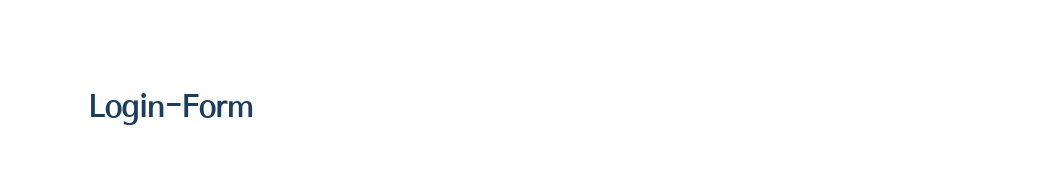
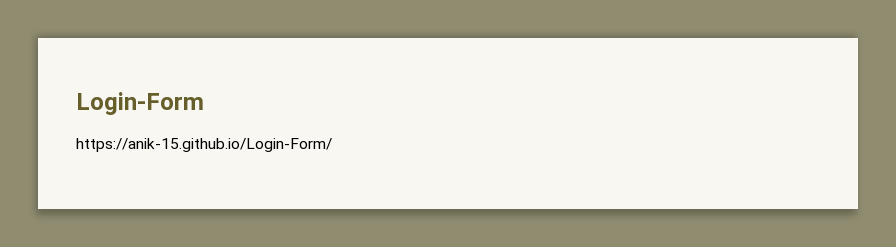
+ https://anik-15.github.io/Login-Form/

